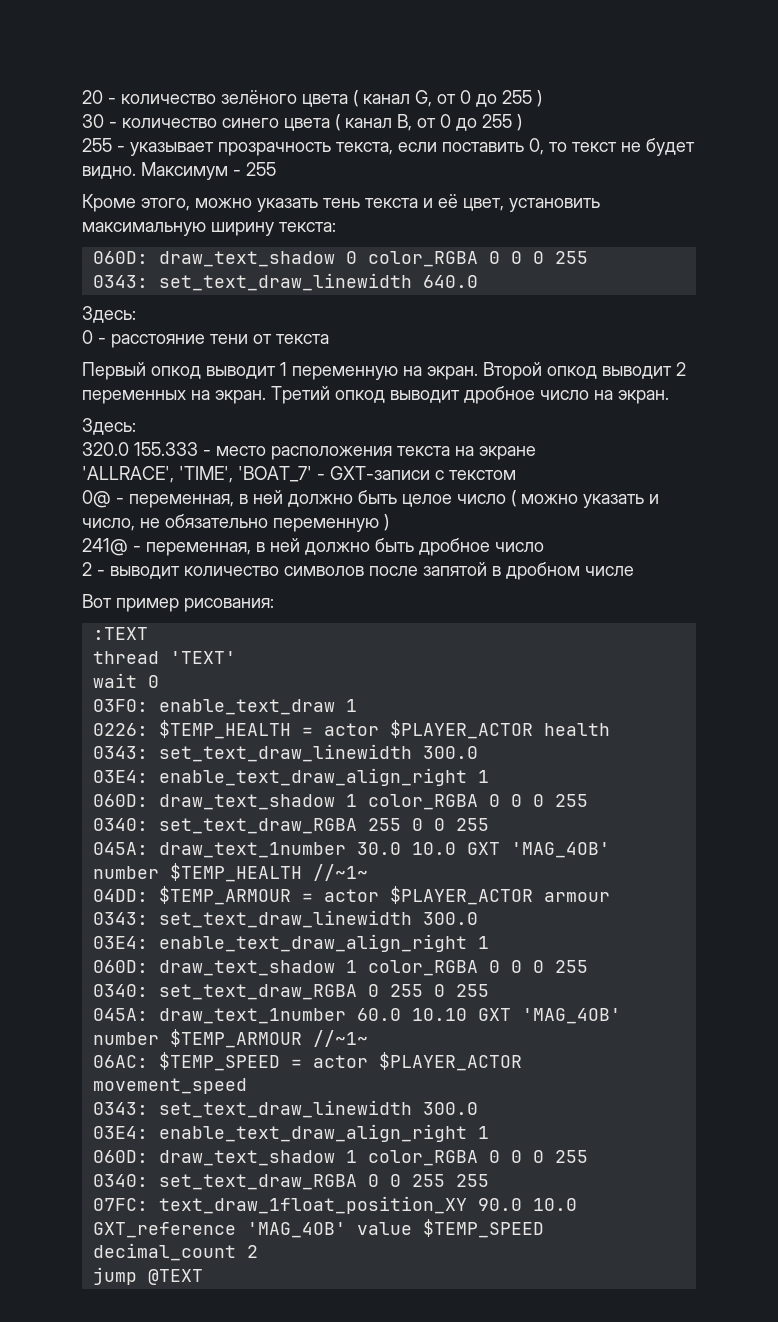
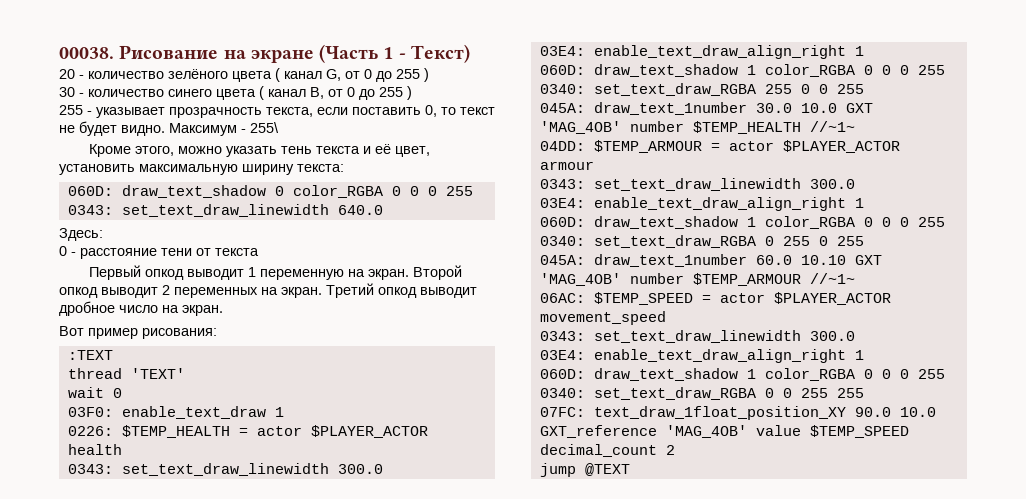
+ 00038. Рисование на экране (Часть 1 - Текст)
- Максимум - 255
+ Максимум - 255\
  Третий опкод выводит дробное число на экран.
- Здесь:
- 320.0 155.333 - место расположения текста на экране
- 'ALLRACE', 'TIME', 'BOAT_7' - GXT-записи с текстом
- 0@ - переменная, в ней должно быть целое число ( можно указать и число, не обязательно переменную )
- 241@ - переменная, в ней должно быть дробное число
- 2 - выводит количество символов после запятой в дробном числе

